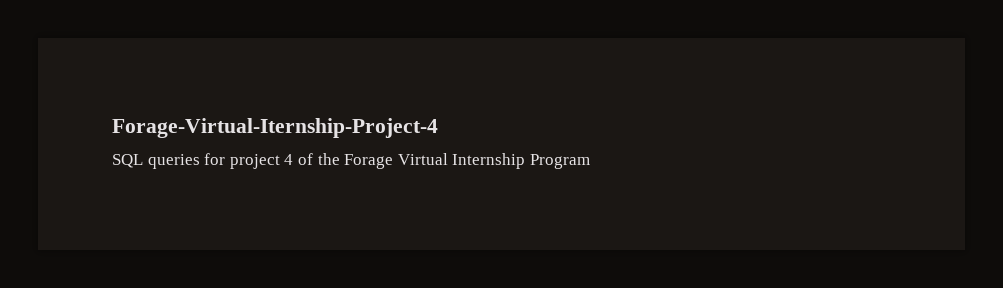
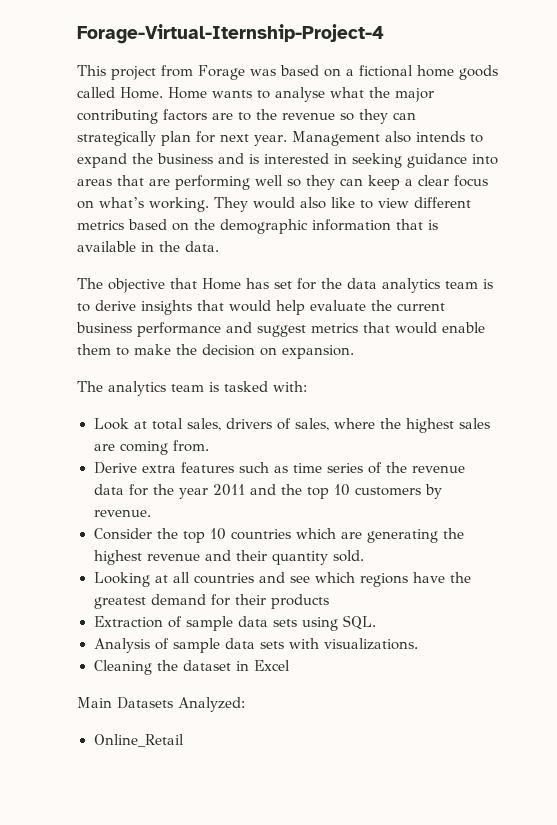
- SQL queries for project 4 of the Forage Virtual Internship Program
+ This project from Forage was based on a fictional home goods called Home. Home wants to analyse what the major contributing factors are to the revenue so they can strategically plan for next year. Management also intends to expand the business and is interested in seeking guidance into areas that are performing well so they can keep a clear focus on what’s working. They would also like to view different metrics based on the demographic information that is available in the data.
+ The objective that Home has set for the data analytics team is to derive insights that would help evaluate the current business performance and suggest metrics that would enable them to make the decision on expansion.
+ The analytics team is tasked with:
+ Look at total sales, drivers of sales, where the highest sales are coming from.
+ Derive extra features such as time series of the revenue data for the year 2011 and the top 10 customers by revenue.
+ Consider the top 10 countries which are generating the highest revenue and their quantity sold.
+ Looking at all countries and see which regions have the greatest demand for their products
+ Extraction of sample data sets using SQL.
+ Analysis of sample data sets with visualizations.
+ Cleaning the dataset in Excel
+ Main Datasets Analyzed:
+ Online_Retail

